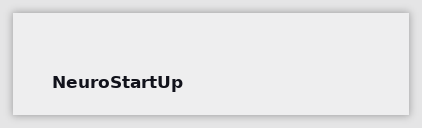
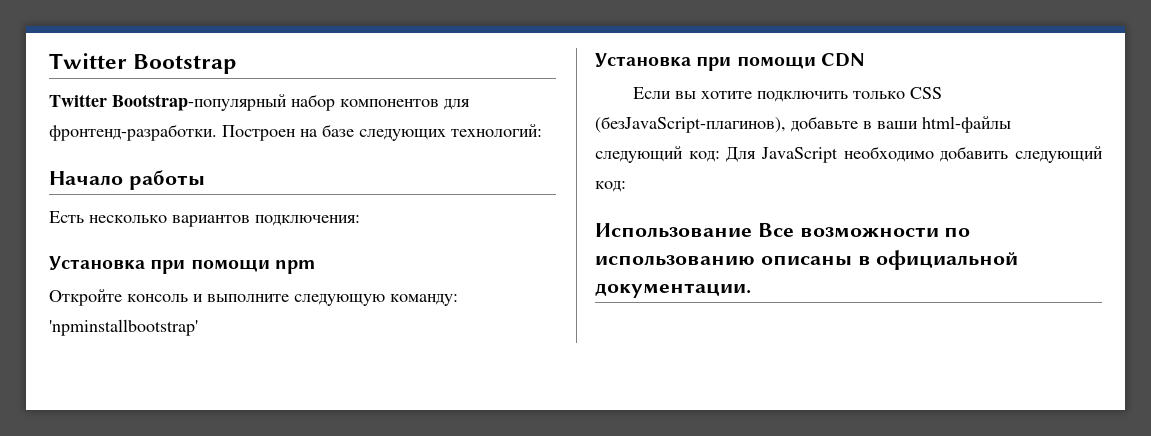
- NeuroStartUp
+ Twitter Bootstrap
+ Twitter Bootstrap-популярный набор компонентов для фронтенд-разработки. Построен на базе следующих технологий:
+ Начало работы
+ Есть несколько вариантов подключения:
+ Установка при помощи npm
+ Откройте консоль и выполните следующую команду: 'npminstallbootstrap'
+ Установка при помощи CDN
+ Если вы хотите подключить только CSS (безJavaScript-плагинов), добавьте в ваши html-файлы следующий код: Для JavaScript необходимо добавить следующий код:
+ Использование Все возможности по использованию описаны в официальной документации.

